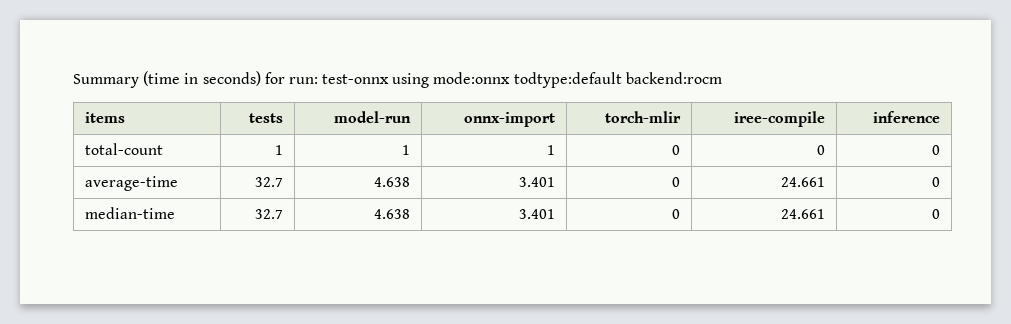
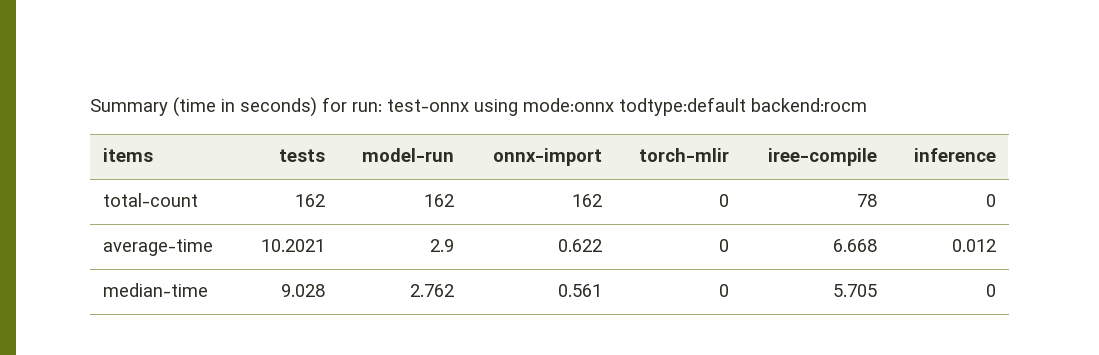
- total-count | 1 | 1 | 1 | 0 | 0 | 0
+ total-count | 162 | 162 | 162 | 0 | 78 | 0
- average-time | 32.7 | 4.638 | 3.401 | 0 | 24.661 | 0
+ average-time | 10.2021 | 2.9 | 0.622 | 0 | 6.668 | 0.012
- median-time | 32.7 | 4.638 | 3.401 | 0 | 24.661 | 0
+ median-time | 9.028 | 2.762 | 0.561 | 0 | 5.705 | 0

